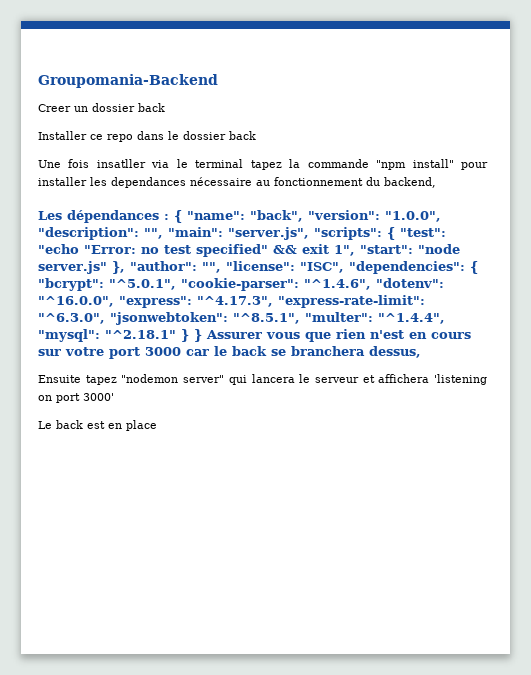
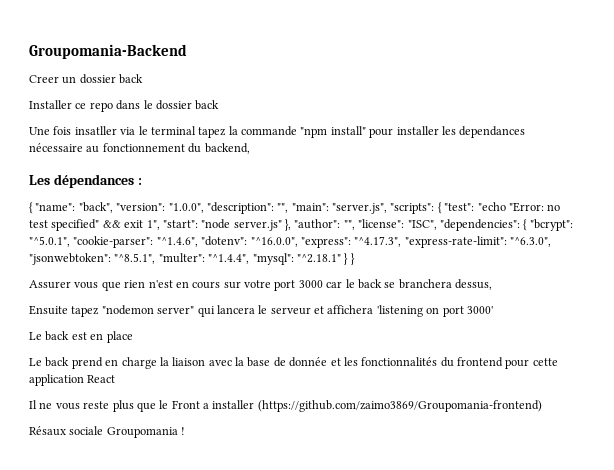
- Les dépendances : { "name":
+ Les dépendances :
+ { "name":
- "^2.18.1" } } Assurer vous que rien n'est en cours sur votre port 3000 car le back se branchera dessus,
+ "^2.18.1" } }
+ Assurer vous que rien n'est en cours sur votre port 3000 car le back se branchera dessus,
+ Le back prend en charge la liaison avec la base de donnée et les fonctionnalités du frontend pour cette application React
+ Il ne vous reste plus que le Front a installer (https://github.com/zaimo3869/Groupomania-frontend)
+ Résaux sociale Groupomania !

